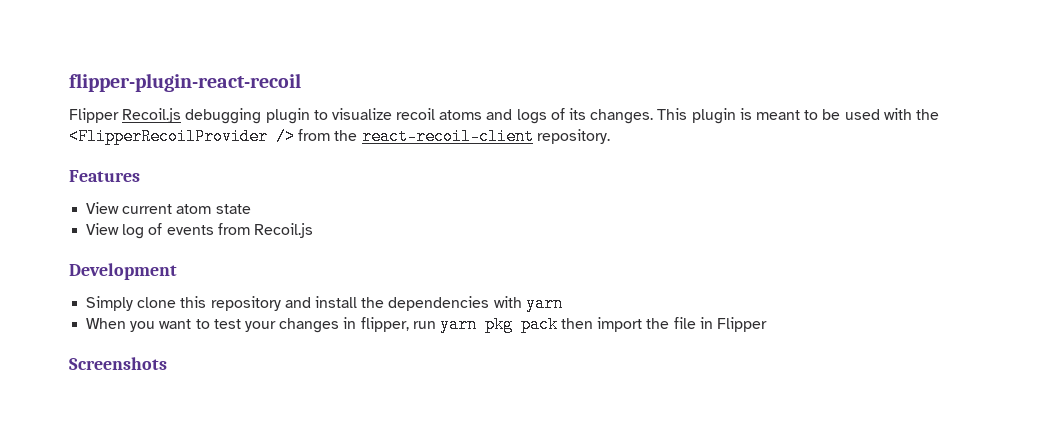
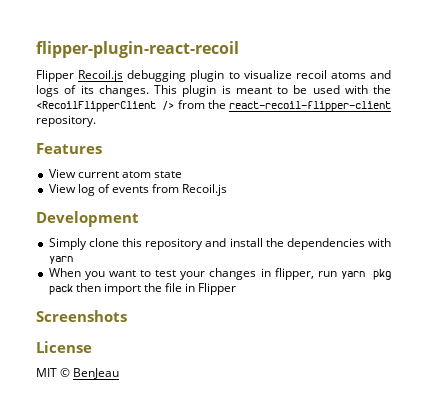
- This plugin is meant to be used with the <FlipperRecoilProvider /> from the react-recoil-client repository.
+ This plugin is meant to be used with the <RecoilFlipperClient /> from the react-recoil-flipper-client repository.
+ License
+ MIT © BenJeau

